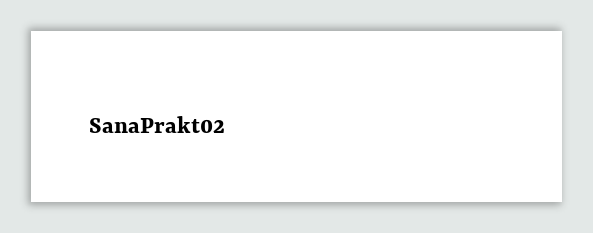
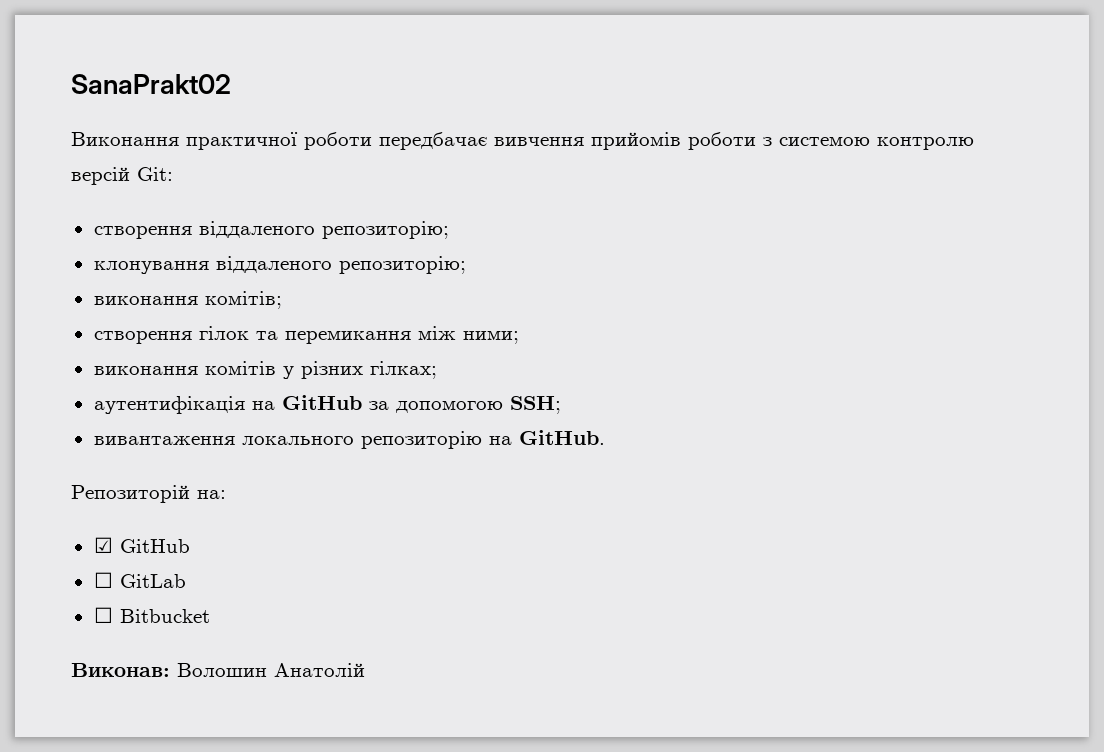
+ Виконання практичної роботи передбачає вивчення прийомів роботи з системою контролю версій Git:
+ створення віддаленого репозиторію;
+ клонування віддаленого репозиторію;
+ виконання комітів;
+ створення гілок та перемикання між ними;
+ виконання комітів у різних гілках;
+ аутентифікація на GitHub за допомогою SSH;
+ вивантаження локального репозиторію на GitHub.
+ Репозиторій на:
+ ☑ GitHub
+ ☐ GitLab
+ ☐ Bitbucket
+ Виконав: Волошин Анатолій

